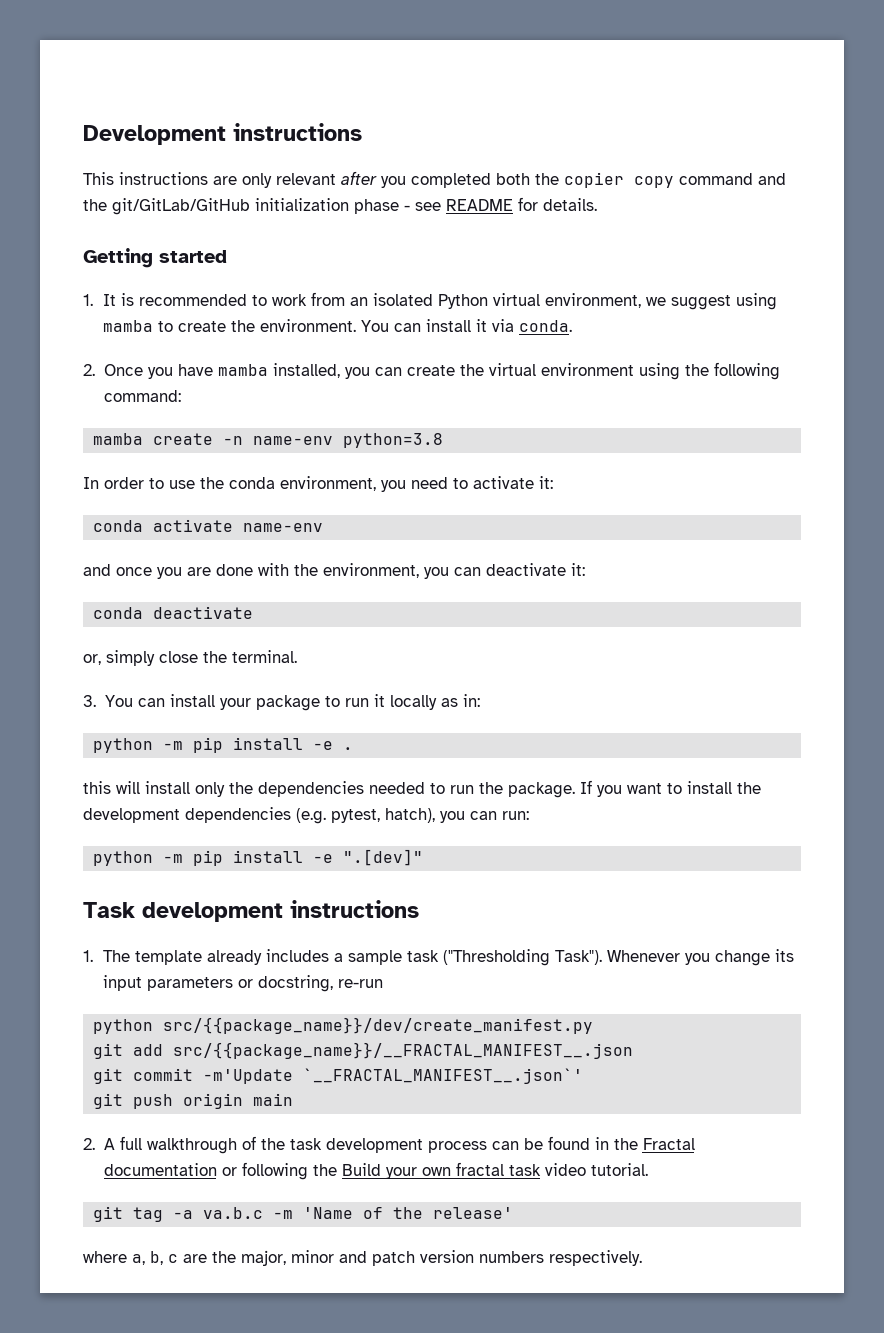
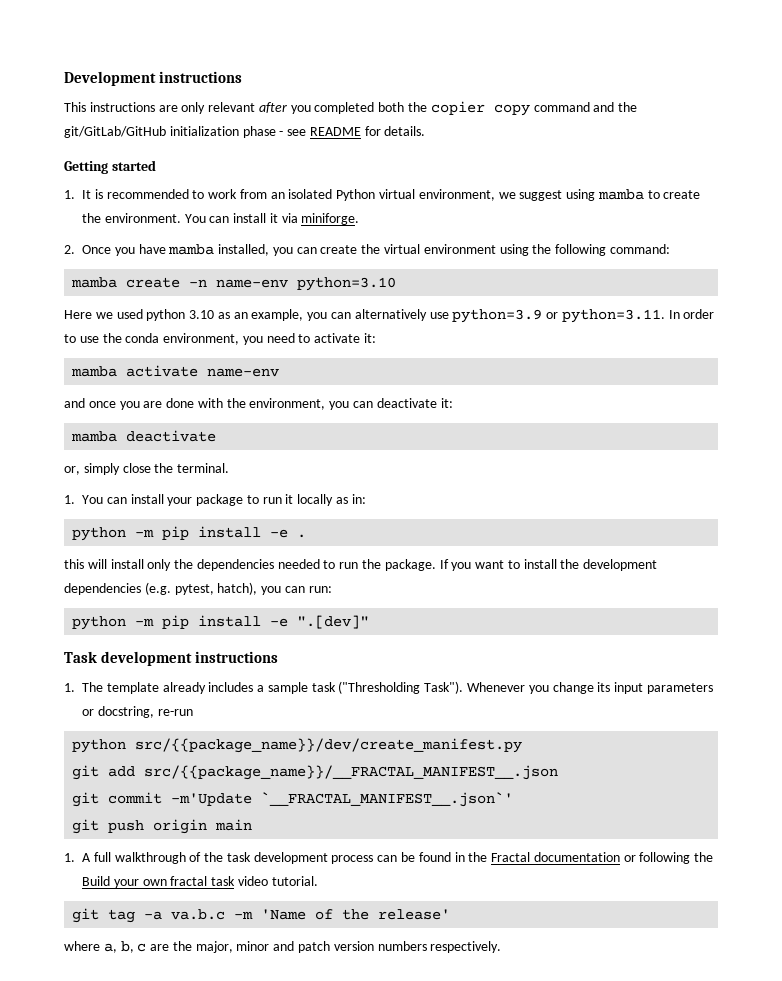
- You can install it via conda.
+ You can install it via miniforge.
- mamba create -n name-env python=3.8
- In order to use the conda environment, you need to activate it:
+ mamba create -n name-env python=3.10
+ Here we used python 3.10 as an example, you can alternatively use python=3.9 or python=3.11. In order to use the conda environment, you need to activate it:
- conda activate name-env
+ mamba activate name-env
- conda deactivate
+ mamba deactivate
- 3. You can install your package to run it locally as in:
+ 1. You can install your package to run it locally as in:
- 2. A full walkthrough of the task development process can be found in the Fractal documentation or following the Build your own fractal task video tutorial.
+ 1. A full walkthrough of the task development process can be found in the Fractal documentation or following the Build your own fractal task video tutorial.

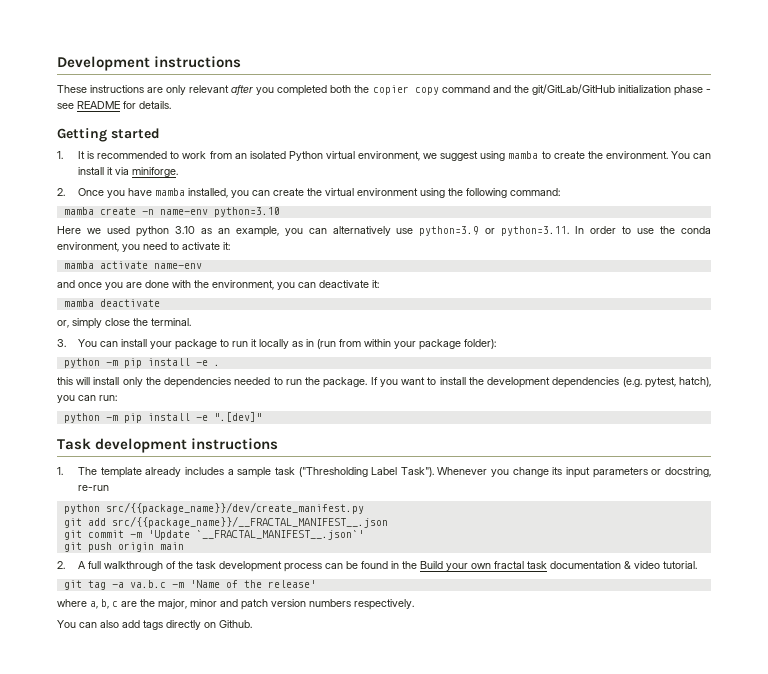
- This instructions are only relevant after you completed both the copier copy command and the git/GitLab/GitHub initialization phase - see README for details.
+ These instructions are only relevant after you completed both the copier copy command and the git/GitLab/GitHub initialization phase - see README for details.
- 1. You can install your package to run it locally as in:
+ 3. You can install your package to run it locally as in (run from within your package folder):
- 1. The template already includes a sample task ("Thresholding Task").
+ 1. The template already includes a sample task ("Thresholding Label Task").
- git commit -m'Update `__FRACTAL_MANIFEST__.json`'
+ git commit -m 'Update `__FRACTAL_MANIFEST__.json`'
- 1. A full walkthrough of the task development process can be found in the Fractal documentation or following the Build your own fractal task video tutorial.
+ 2. A full walkthrough of the task development process can be found in the Build your own fractal task documentation & video tutorial.
+ You can also add tags directly on Github.

